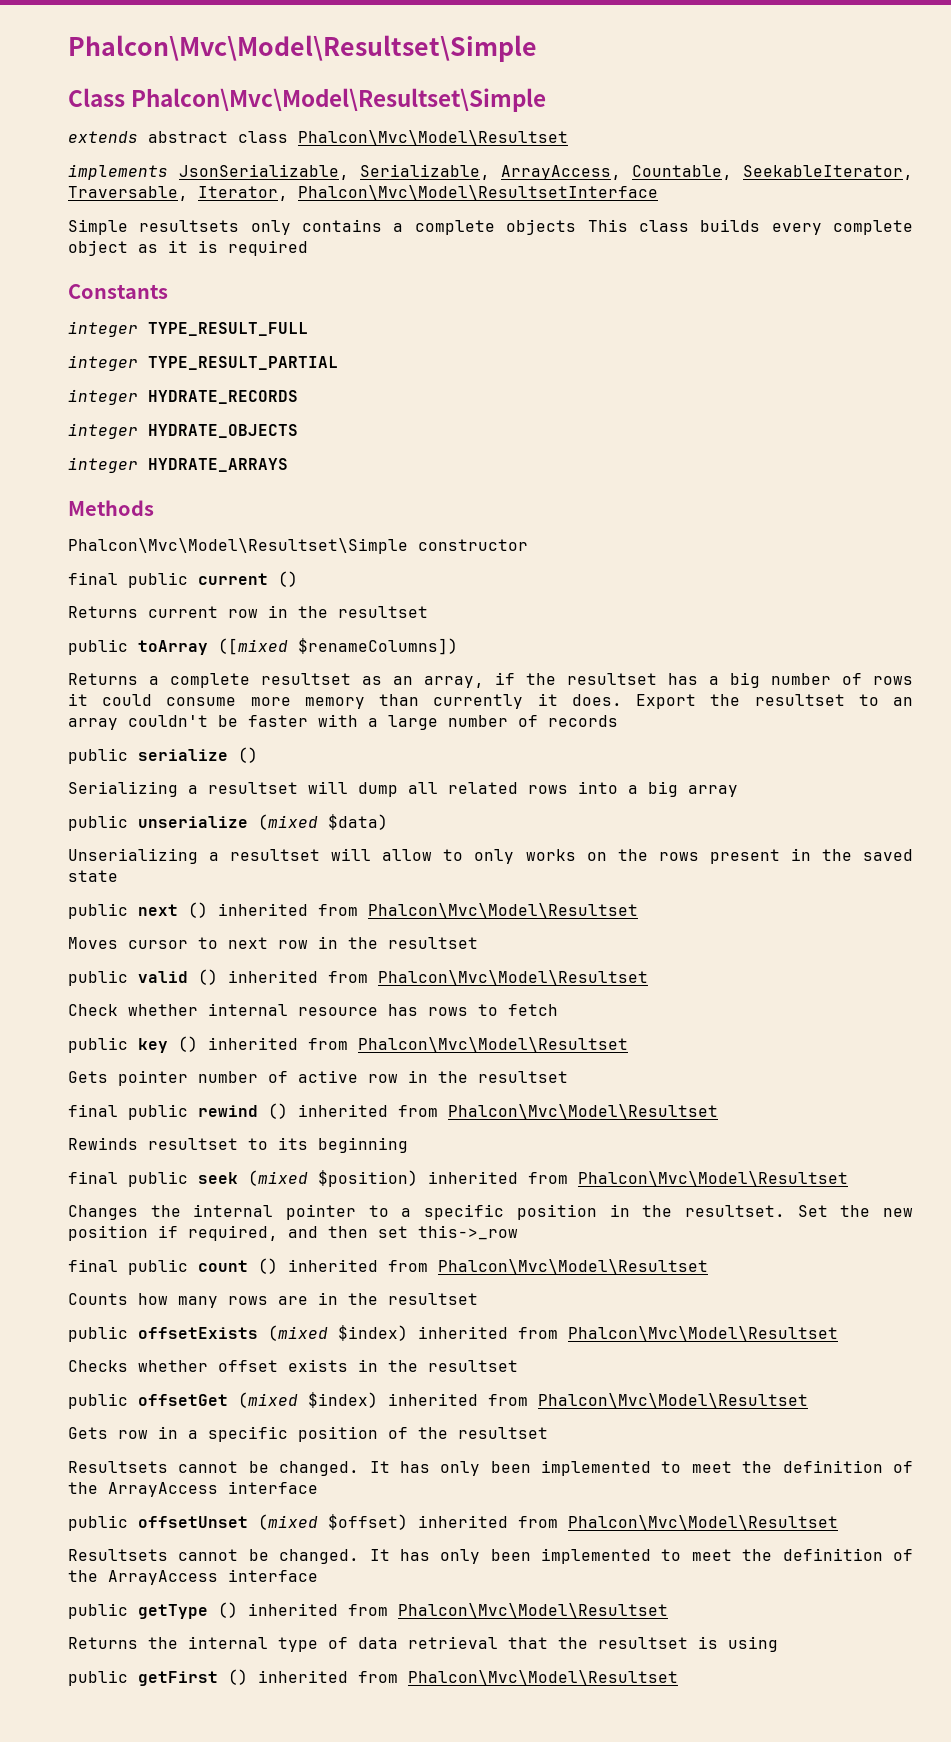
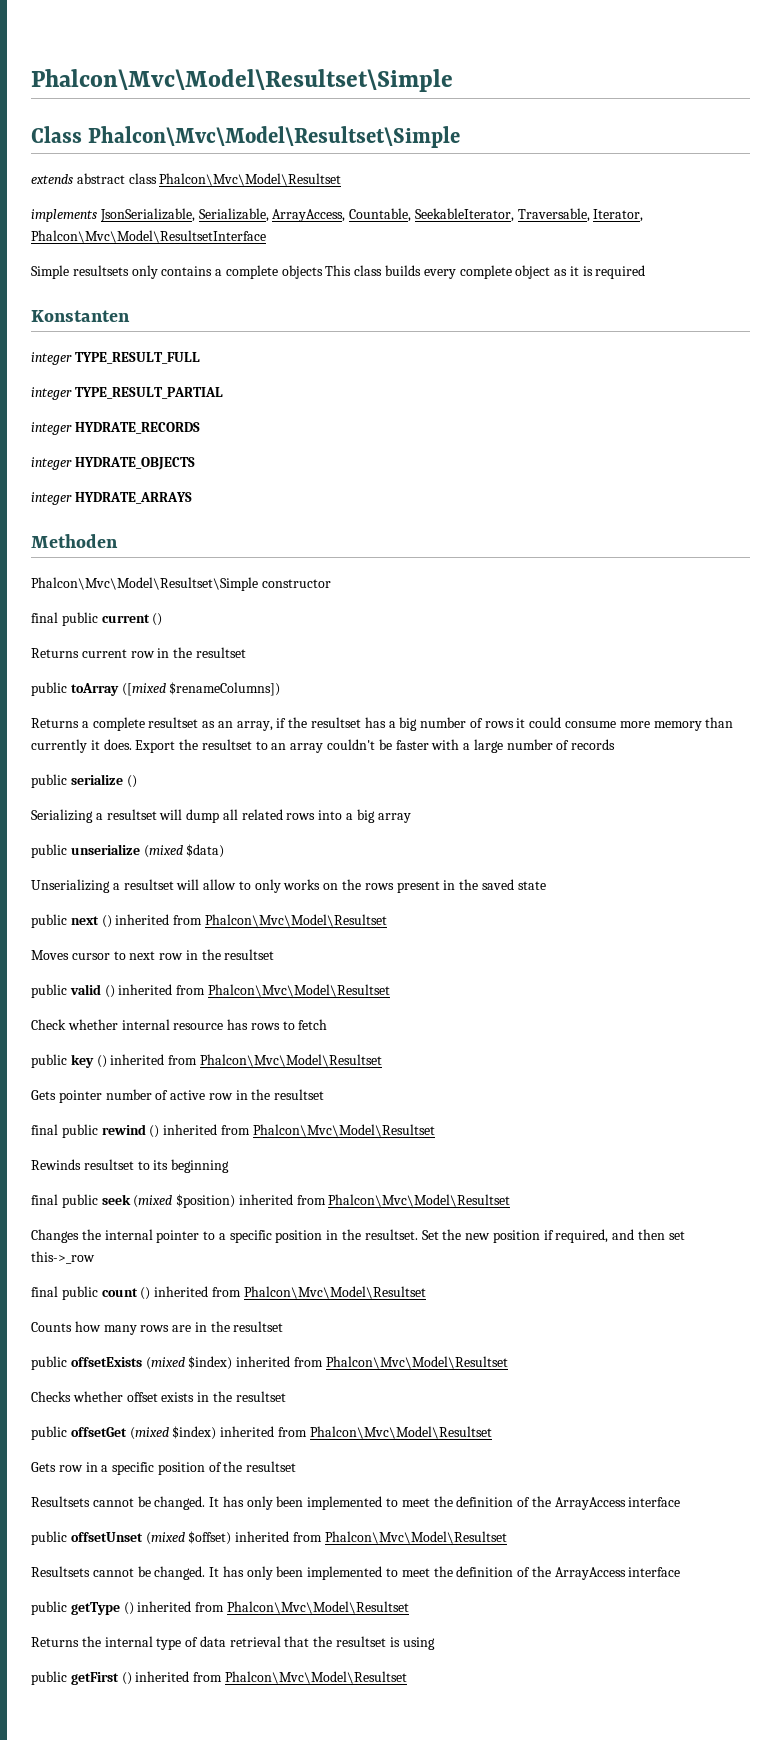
- Constants
+ Konstanten
- Methods
+ Methoden

